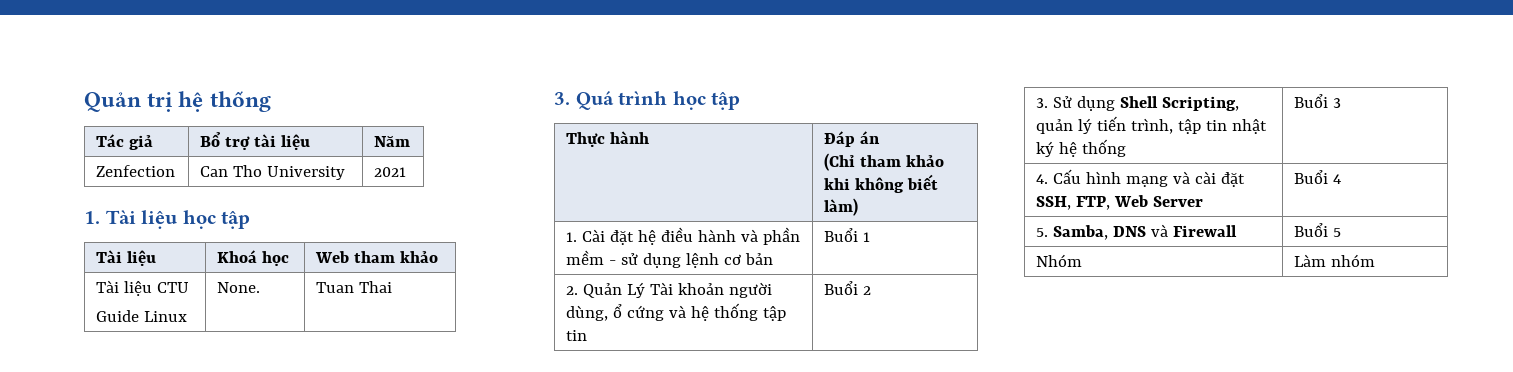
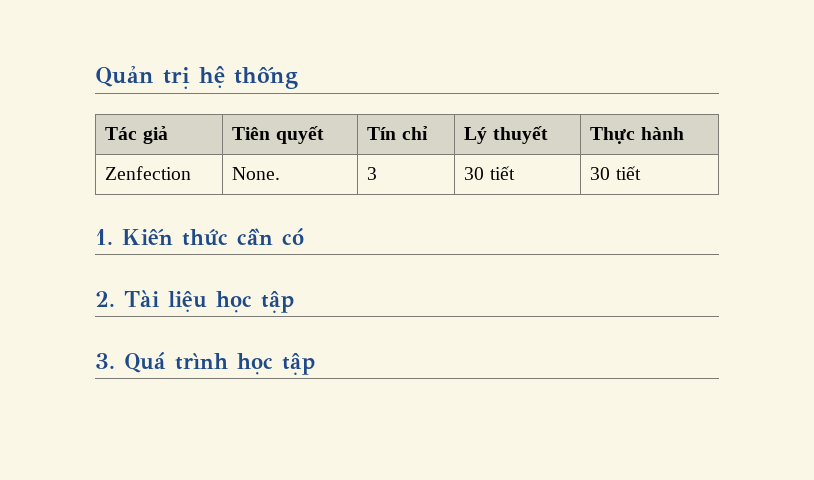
- Tác giả | Bổ trợ tài liệu | Năm
- Zenfection | Can Tho University | 2021
- 1. Tài liệu học tập
- Tài liệu | Khoá học | Web tham khảo
- Tài liệu CTU
- Guide Linux | None. | Tuan Thai
+ Tác giả | Tiên quyết | Tín chỉ | Lý thuyết | Thực hành
+ Zenfection | None. | 3 | 30 tiết | 30 tiết
+ 1. Kiến thức cần có
+ 2. Tài liệu học tập
- Thực hành | Đáp án
- (Chỉ tham khảo khi không biết làm)
- 1. Cài đặt hệ điều hành và phần mềm - sử dụng lệnh cơ bản | Buổi 1
- 2. Quản Lý Tài khoản người dùng, ổ cứng và hệ thống tập tin | Buổi 2
- 3. Sử dụng Shell Scripting, quản lý tiến trình, tập tin nhật ký hệ thống | Buổi 3
- 4. Cấu hình mạng và cài đặt SSH, FTP, Web Server | Buổi 4
- 5. Samba, DNS và Firewall | Buổi 5
- Nhóm | Làm nhóm

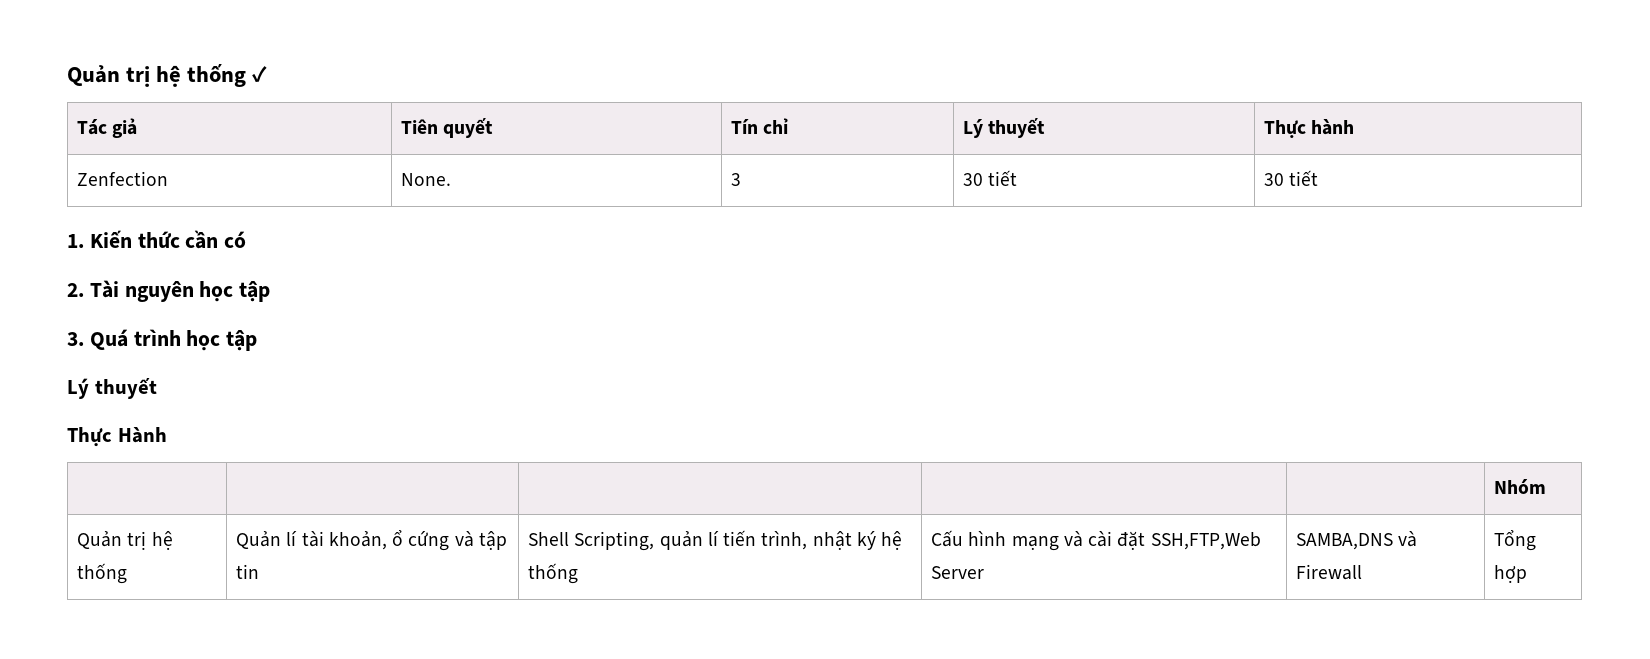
- Quản trị hệ thống
+ Quản trị hệ thống ✓
- 2. Tài liệu học tập
+ 2. Tài nguyên học tập
  3. Quá trình học tập
+ Lý thuyết
+ Thực Hành
+ | | | | | Nhóm
+ Quản trị hệ thống | Quản lí tài khoản, ổ cứng và tập tin | Shell Scripting, quản lí tiến trình, nhật ký hệ thống | Cấu hình mạng và cài đặt SSH,FTP,Web Server | SAMBA,DNS và Firewall | Tổng hợp

